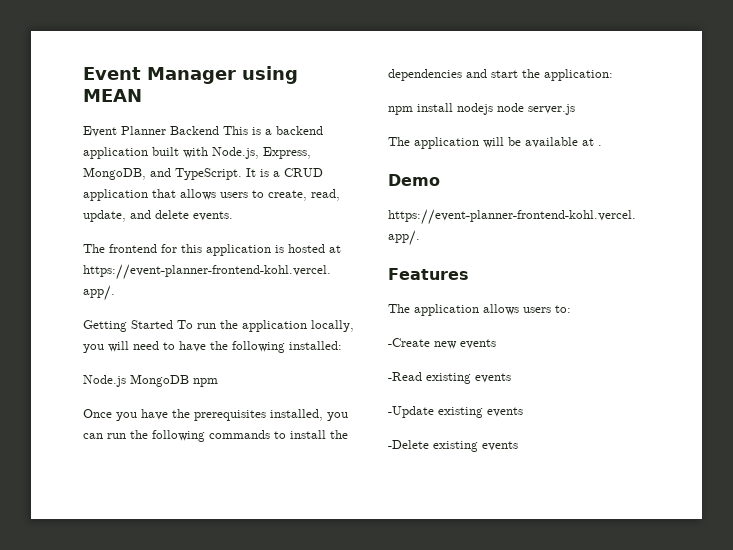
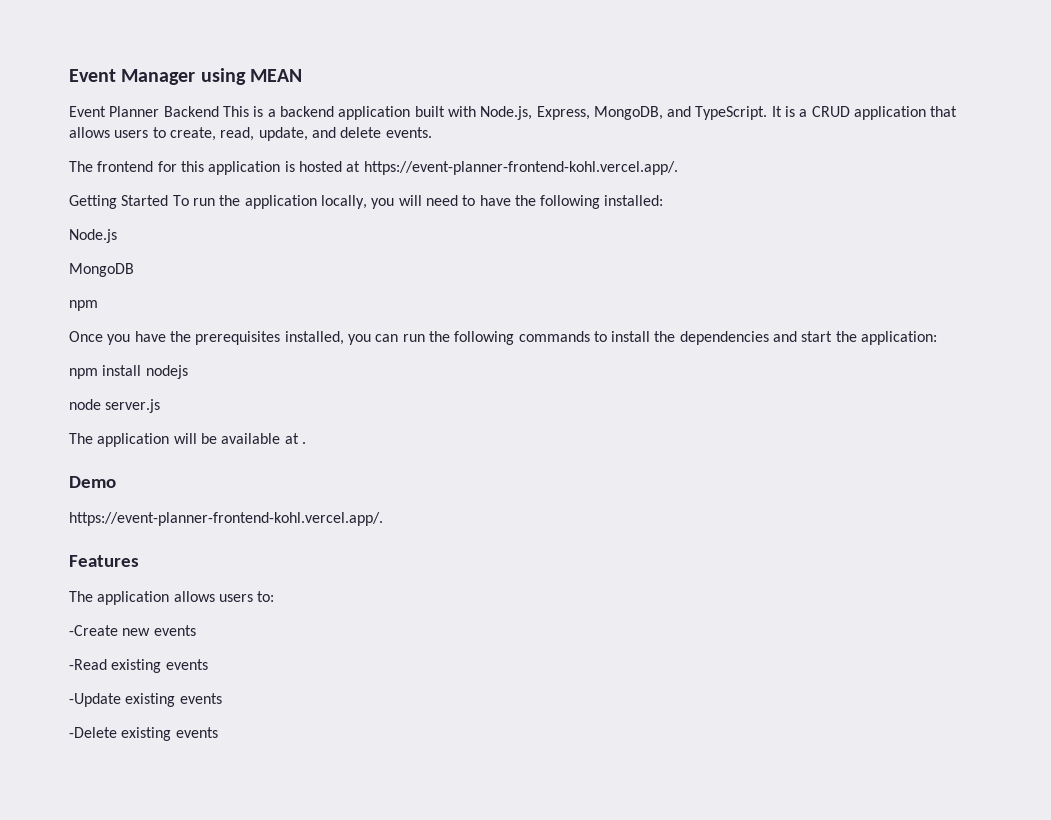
- Node.js MongoDB npm
+ Node.js
+ MongoDB
+ npm
- npm install nodejs node server.js
+ npm install nodejs
+ node server.js

